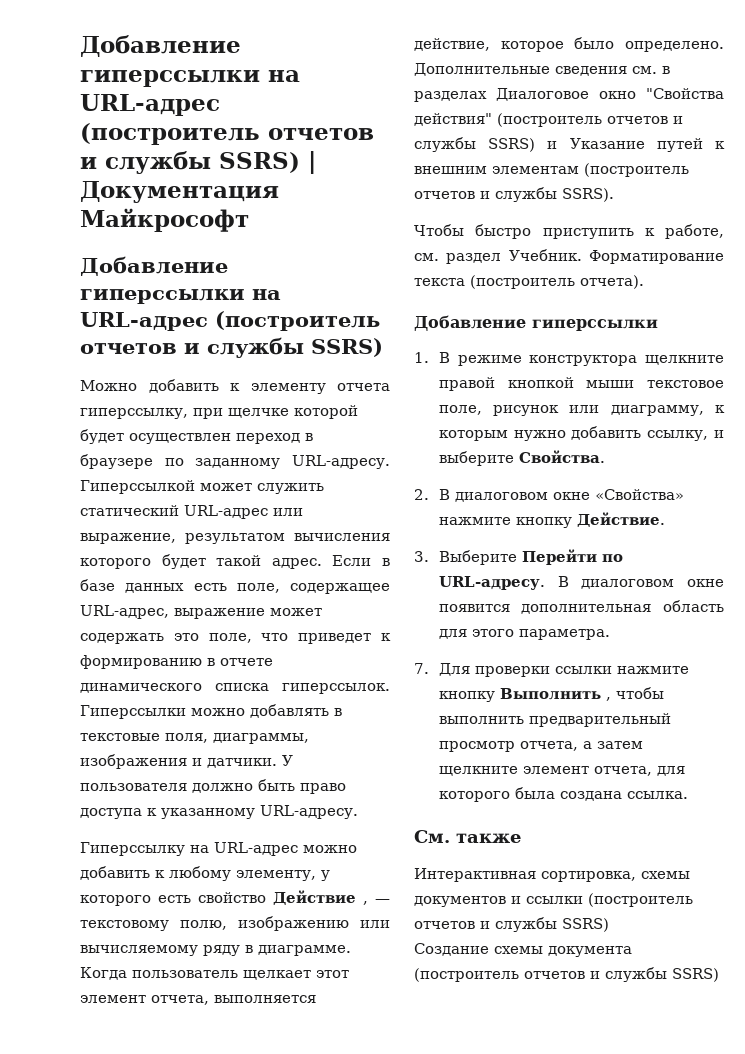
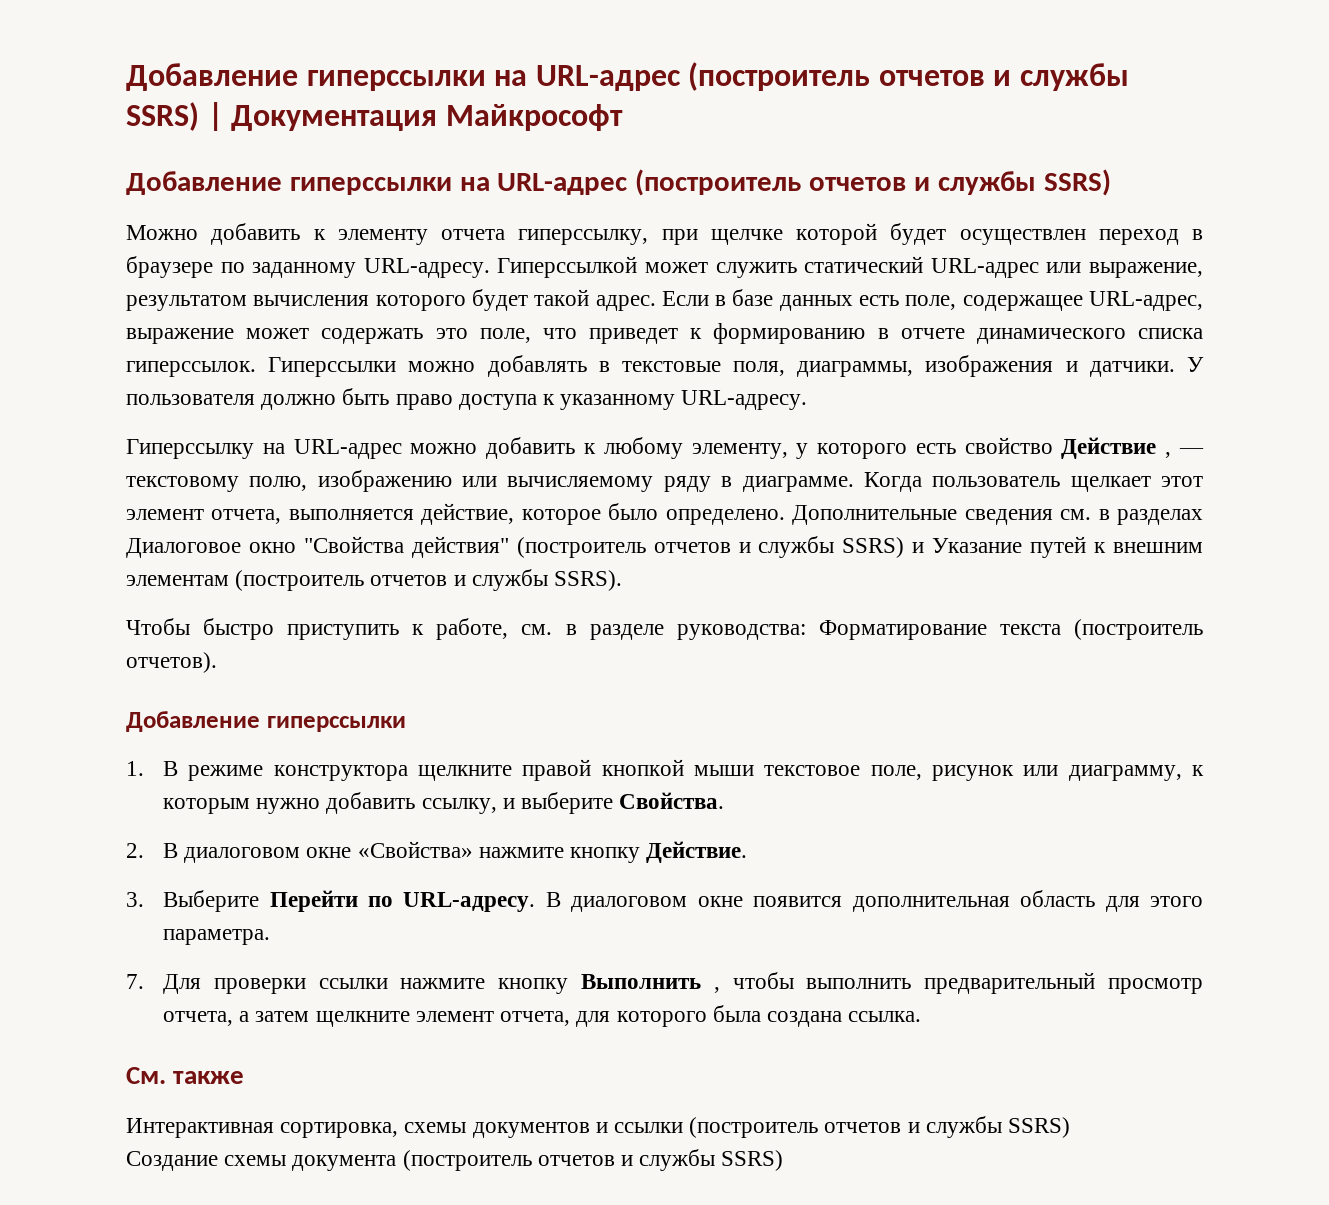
- Чтобы быстро приступить к работе, см. раздел Учебник. Форматирование текста (построитель отчета).
+ Чтобы быстро приступить к работе, см. в разделе руководства: Форматирование текста (построитель отчетов).

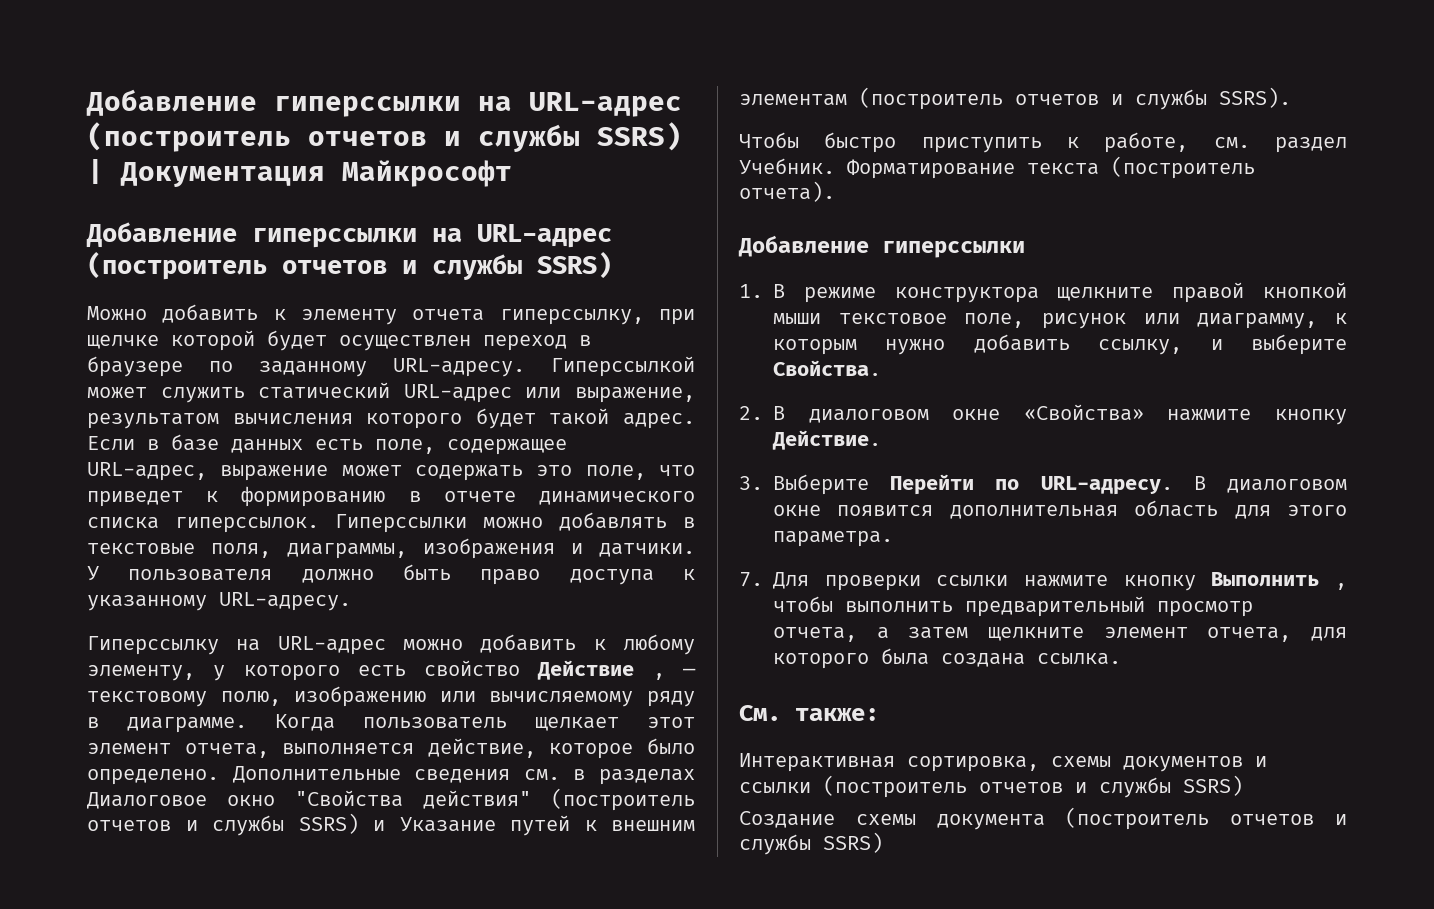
- Чтобы быстро приступить к работе, см. в разделе руководства: Форматирование текста (построитель отчетов).
+ Чтобы быстро приступить к работе, см. раздел Учебник. Форматирование текста (построитель отчета).
- См. также
+ См. также:

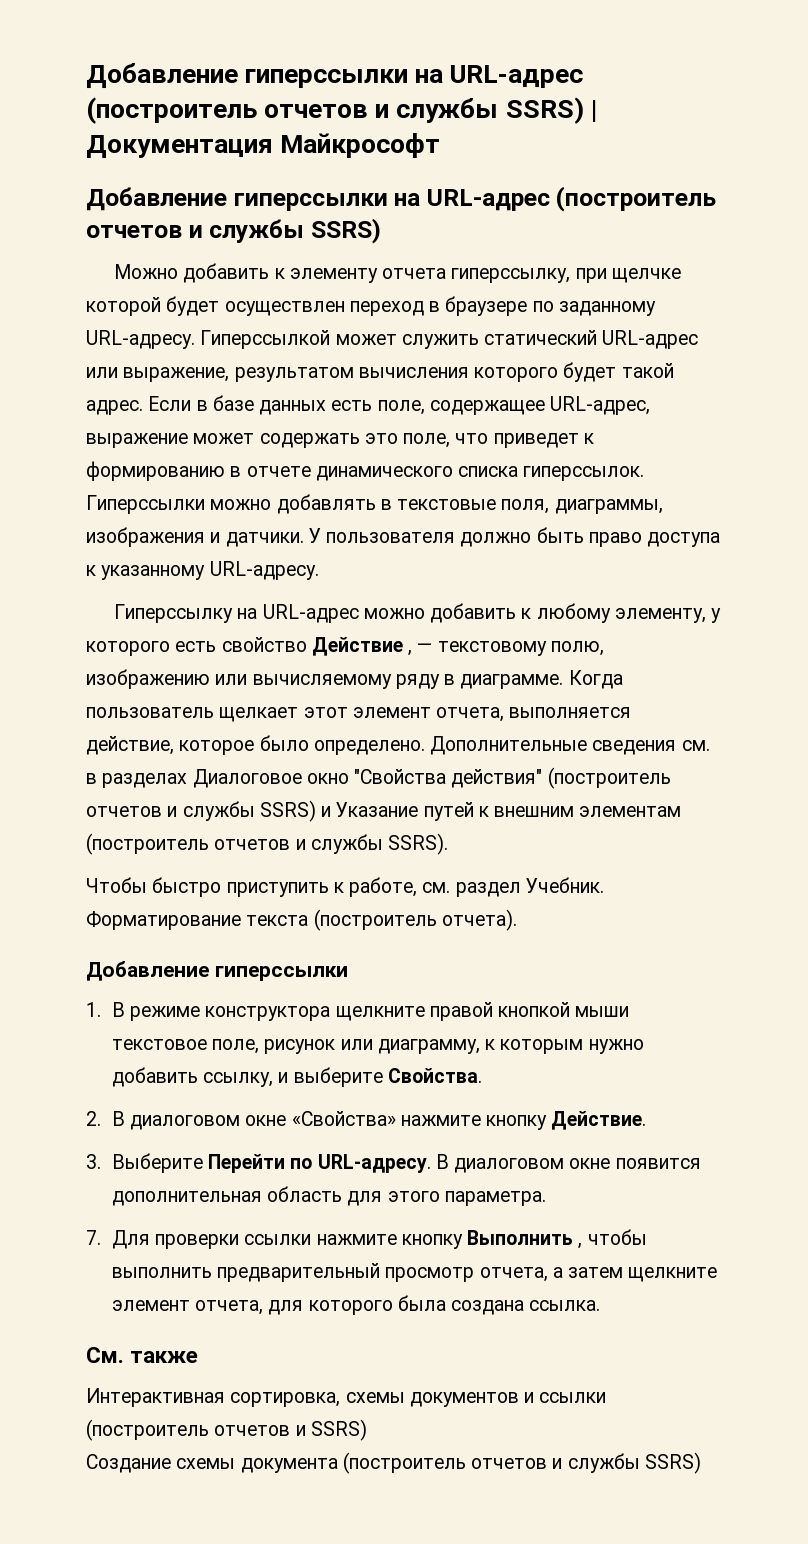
- См. также:
+ См. также
- Интерактивная сортировка, схемы документов и ссылки (построитель отчетов и службы SSRS)
+ Интерактивная сортировка, схемы документов и ссылки (построитель отчетов и SSRS)

